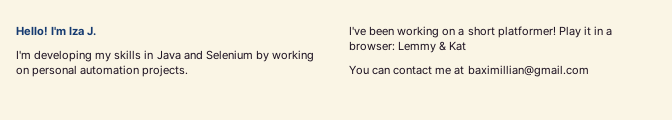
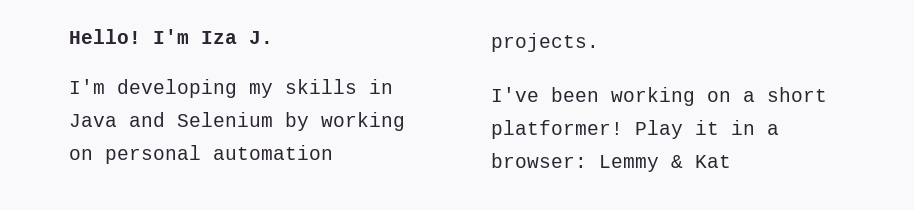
- You can contact me at baximillian@gmail.com

